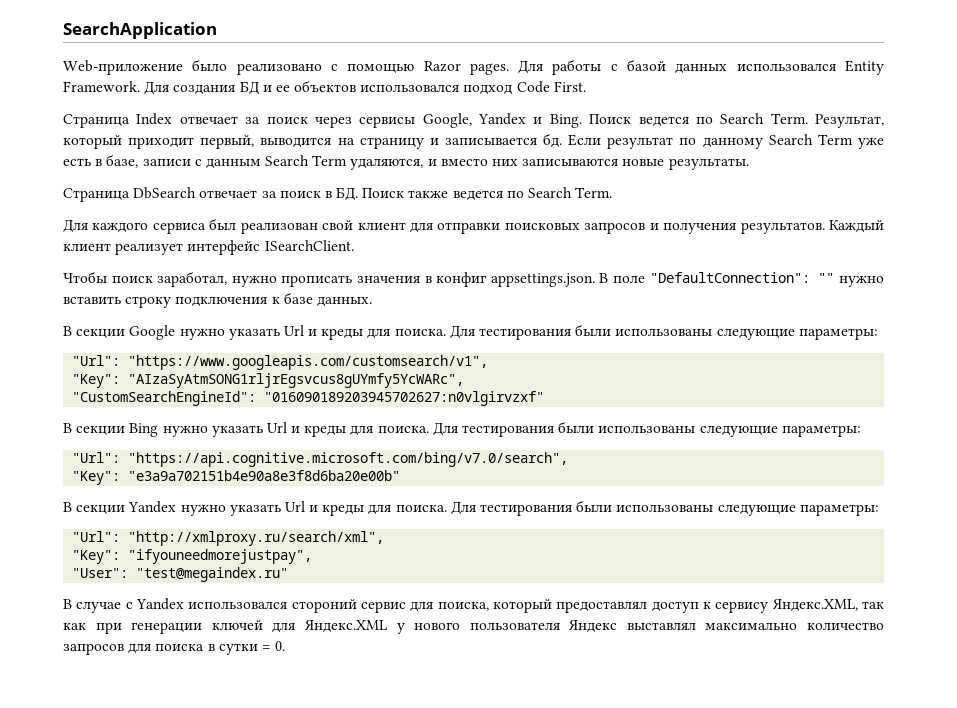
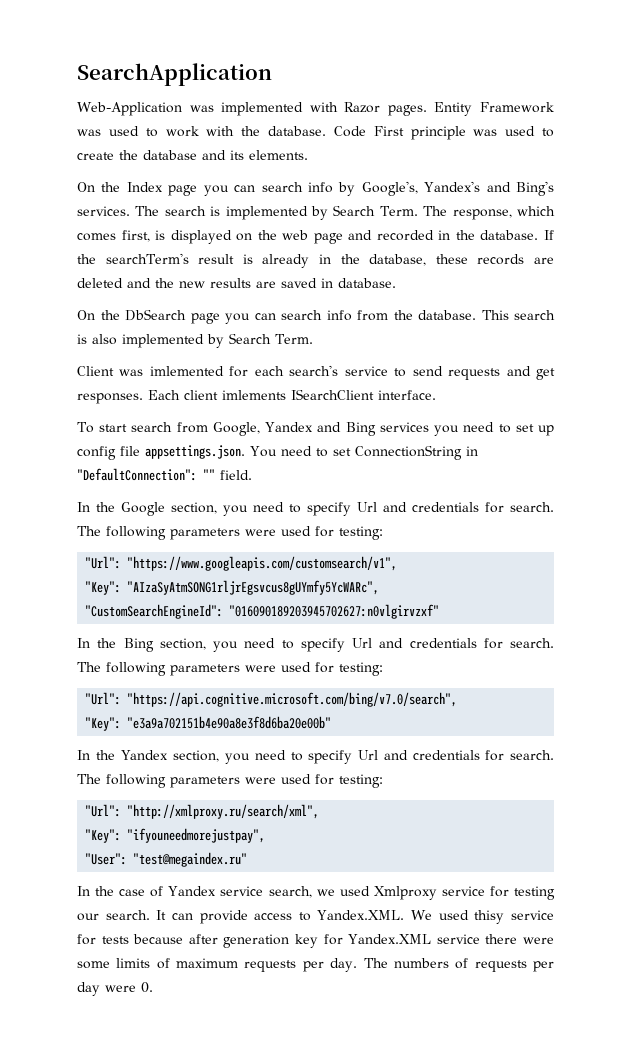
- Web-приложение было реализовано с помощью Razor pages. Для работы с базой данных использовался Entity Framework. Для создания БД и ее объектов использовался подход Code First.
- Страница Index отвечает за поиск через сервисы Google, Yandex и Bing. Поиск ведется по Search Term. Результат, который приходит первый, выводится на страницу и записывается бд. Если результат по данному Search Term уже есть в базе, записи с данным Search Term удаляются, и вместо них записываются новые результаты.
- Страница DbSearch отвечает за поиск в БД. Поиск также ведется по Search Term.
- Для каждого сервиса был реализован свой клиент для отправки поисковых запросов и получения результатов. Каждый клиент реализует интерфейс ISearchClient.
- Чтобы поиск заработал, нужно прописать значения в конфиг appsettings.json. В поле "DefaultConnection": "" нужно вставить строку подключения к базе данных.
- В секции Google нужно указать Url и креды для поиска. Для тестирования были использованы следующие параметры:
+ Web-Application was implemented with Razor pages. Entity Framework was used to work with the database. Code First principle was used to create the database and its elements.
+ On the Index page you can search info by Google's, Yandex's and Bing's services. The search is implemented by Search Term. The response, which comes first, is displayed on the web page and recorded in the database. If the searchTerm's result is already in the database, these records are deleted and the new results are saved in database.
+ On the DbSearch page you can search info from the database. This search is also implemented by Search Term.
+ Client was imlemented for each search's service to send requests and get responses. Each client imlements ISearchClient interface.
+ To start search from Google, Yandex and Bing services you need to set up config file appsettings.json. You need to set ConnectionString in "DefaultConnection": "" field.
+ In the Google section, you need to specify Url and credentials for search. The following parameters were used for testing:
- В секции Bing нужно указать Url и креды для поиска. Для тестирования были использованы следующие параметры:
+ In the Bing section, you need to specify Url and credentials for search. The following parameters were used for testing:
  "Url": "https://api.cognitive.microsoft.com/bing/v7.0/search",
  "Key": "e3a9a702151b4e90a8e3f8d6ba20e00b"
- В секции Yandex нужно указать Url и креды для поиска. Для тестирования были использованы следующие параметры:
+ In the Yandex section, you need to specify Url and credentials for search. The following parameters were used for testing:
- В случае с Yandex использовался стороний сервис для поиска, который предоставлял доступ к сервису Яндекс.XML, так как при генерации ключей для Яндекс.XML у нового пользователя Яндекс выставлял максимально количество запросов для поиска в сутки = 0.
+ In the case of Yandex service search, we used Xmlproxy service for testing our search. It can provide access to Yandex.XML. We used thisy service for tests because after generation key for Yandex.XML service there were some limits of maximum requests per day. The numbers of requests per day were 0.

